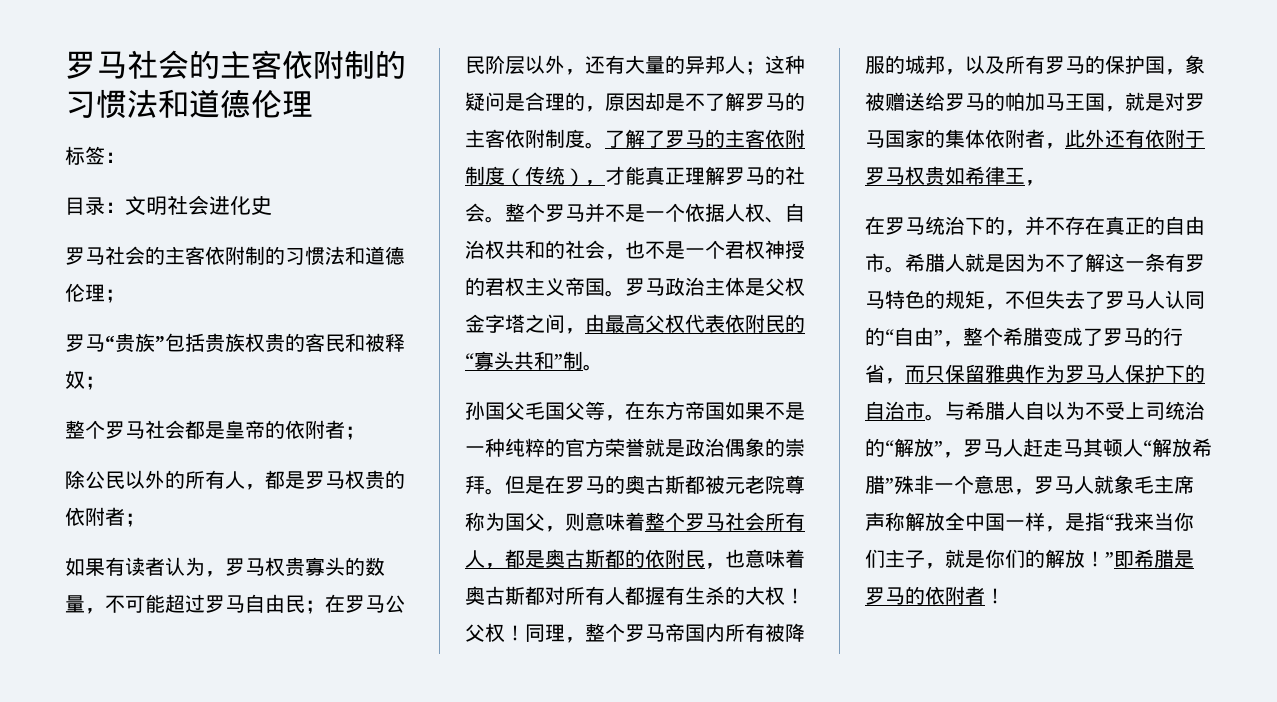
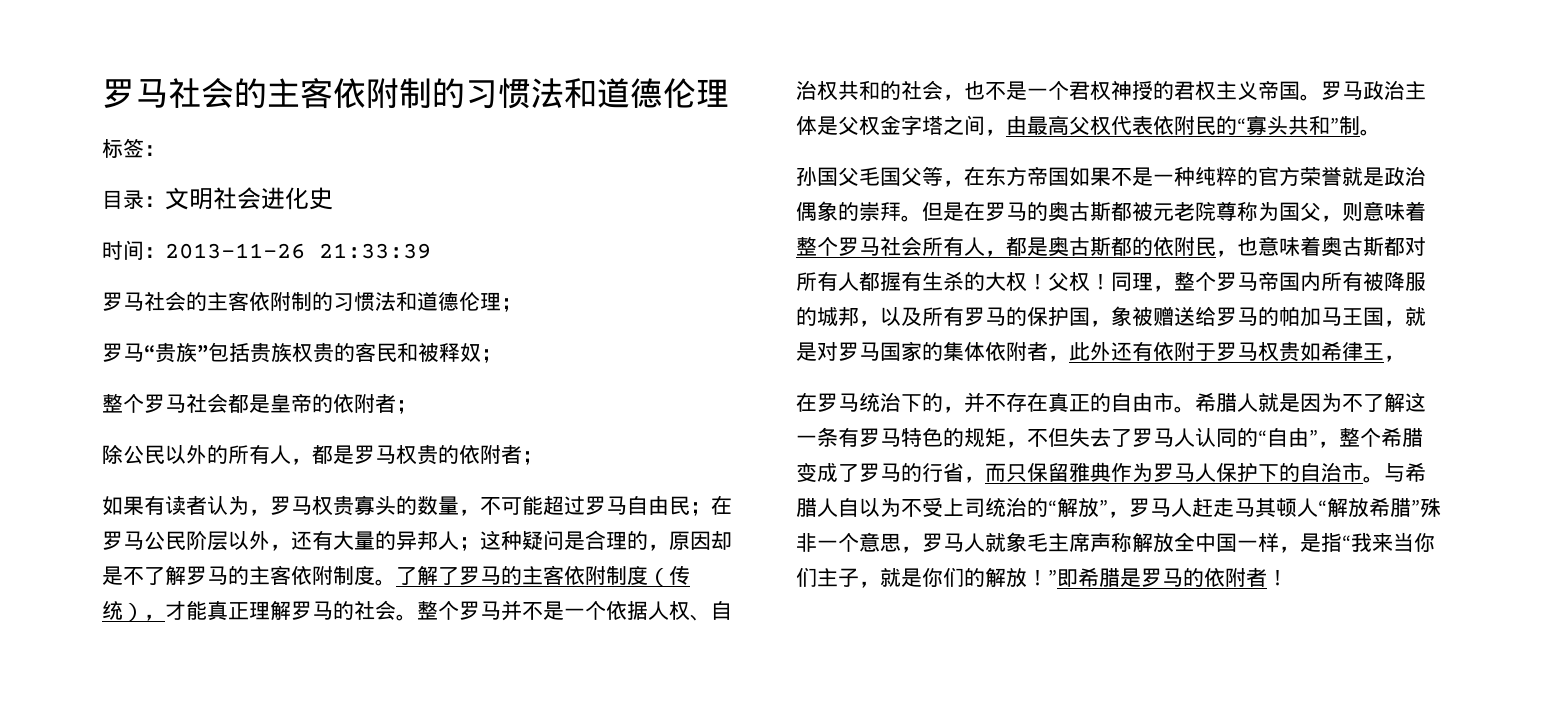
+ 时间：2013-11-26 21:33:39

